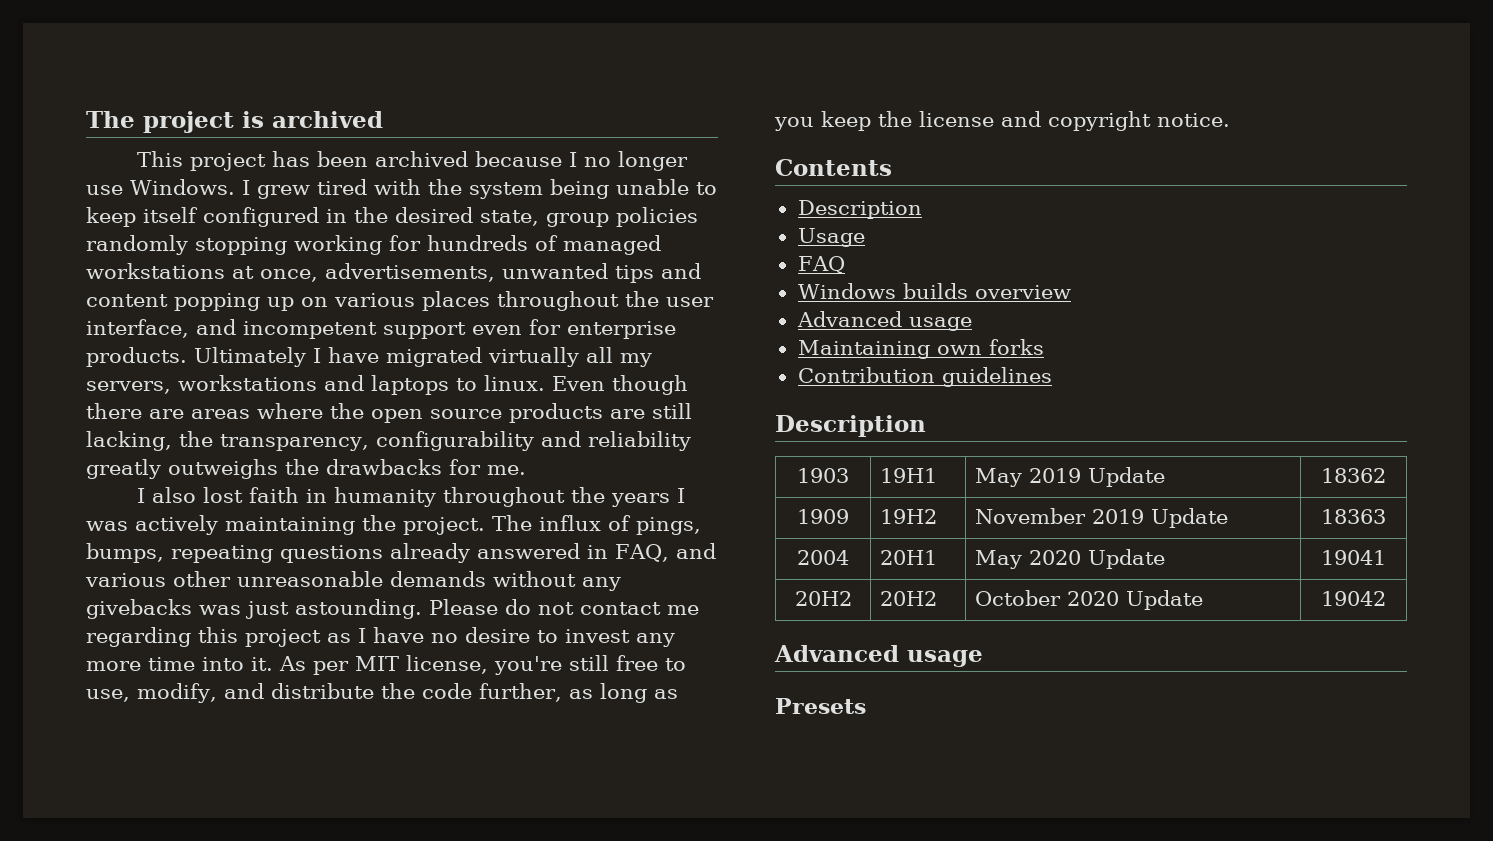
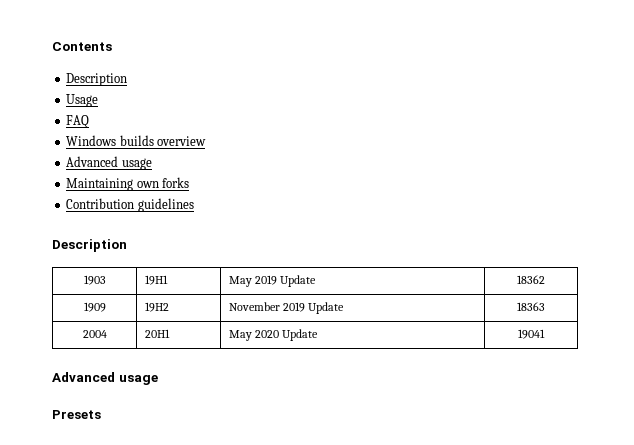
- The project is archived
- This project has been archived because I no longer use Windows. I grew tired with the system being unable to keep itself configured in the desired state, group policies randomly stopping working for hundreds of managed workstations at once, advertisements, unwanted tips and content popping up on various places throughout the user interface, and incompetent support even for enterprise products. Ultimately I have migrated virtually all my servers, workstations and laptops to linux. Even though there are areas where the open source products are still lacking, the transparency, configurability and reliability greatly outweighs the drawbacks for me.
- I also lost faith in humanity throughout the years I was actively maintaining the project. The influx of pings, bumps, repeating questions already answered in FAQ, and various other unreasonable demands without any givebacks was just astounding. Please do not contact me regarding this project as I have no desire to invest any more time into it. As per MIT license, you're still free to use, modify, and distribute the code further, as long as you keep the license and copyright notice.
- 20H2 | 20H2 | October 2020 Update | 19042

